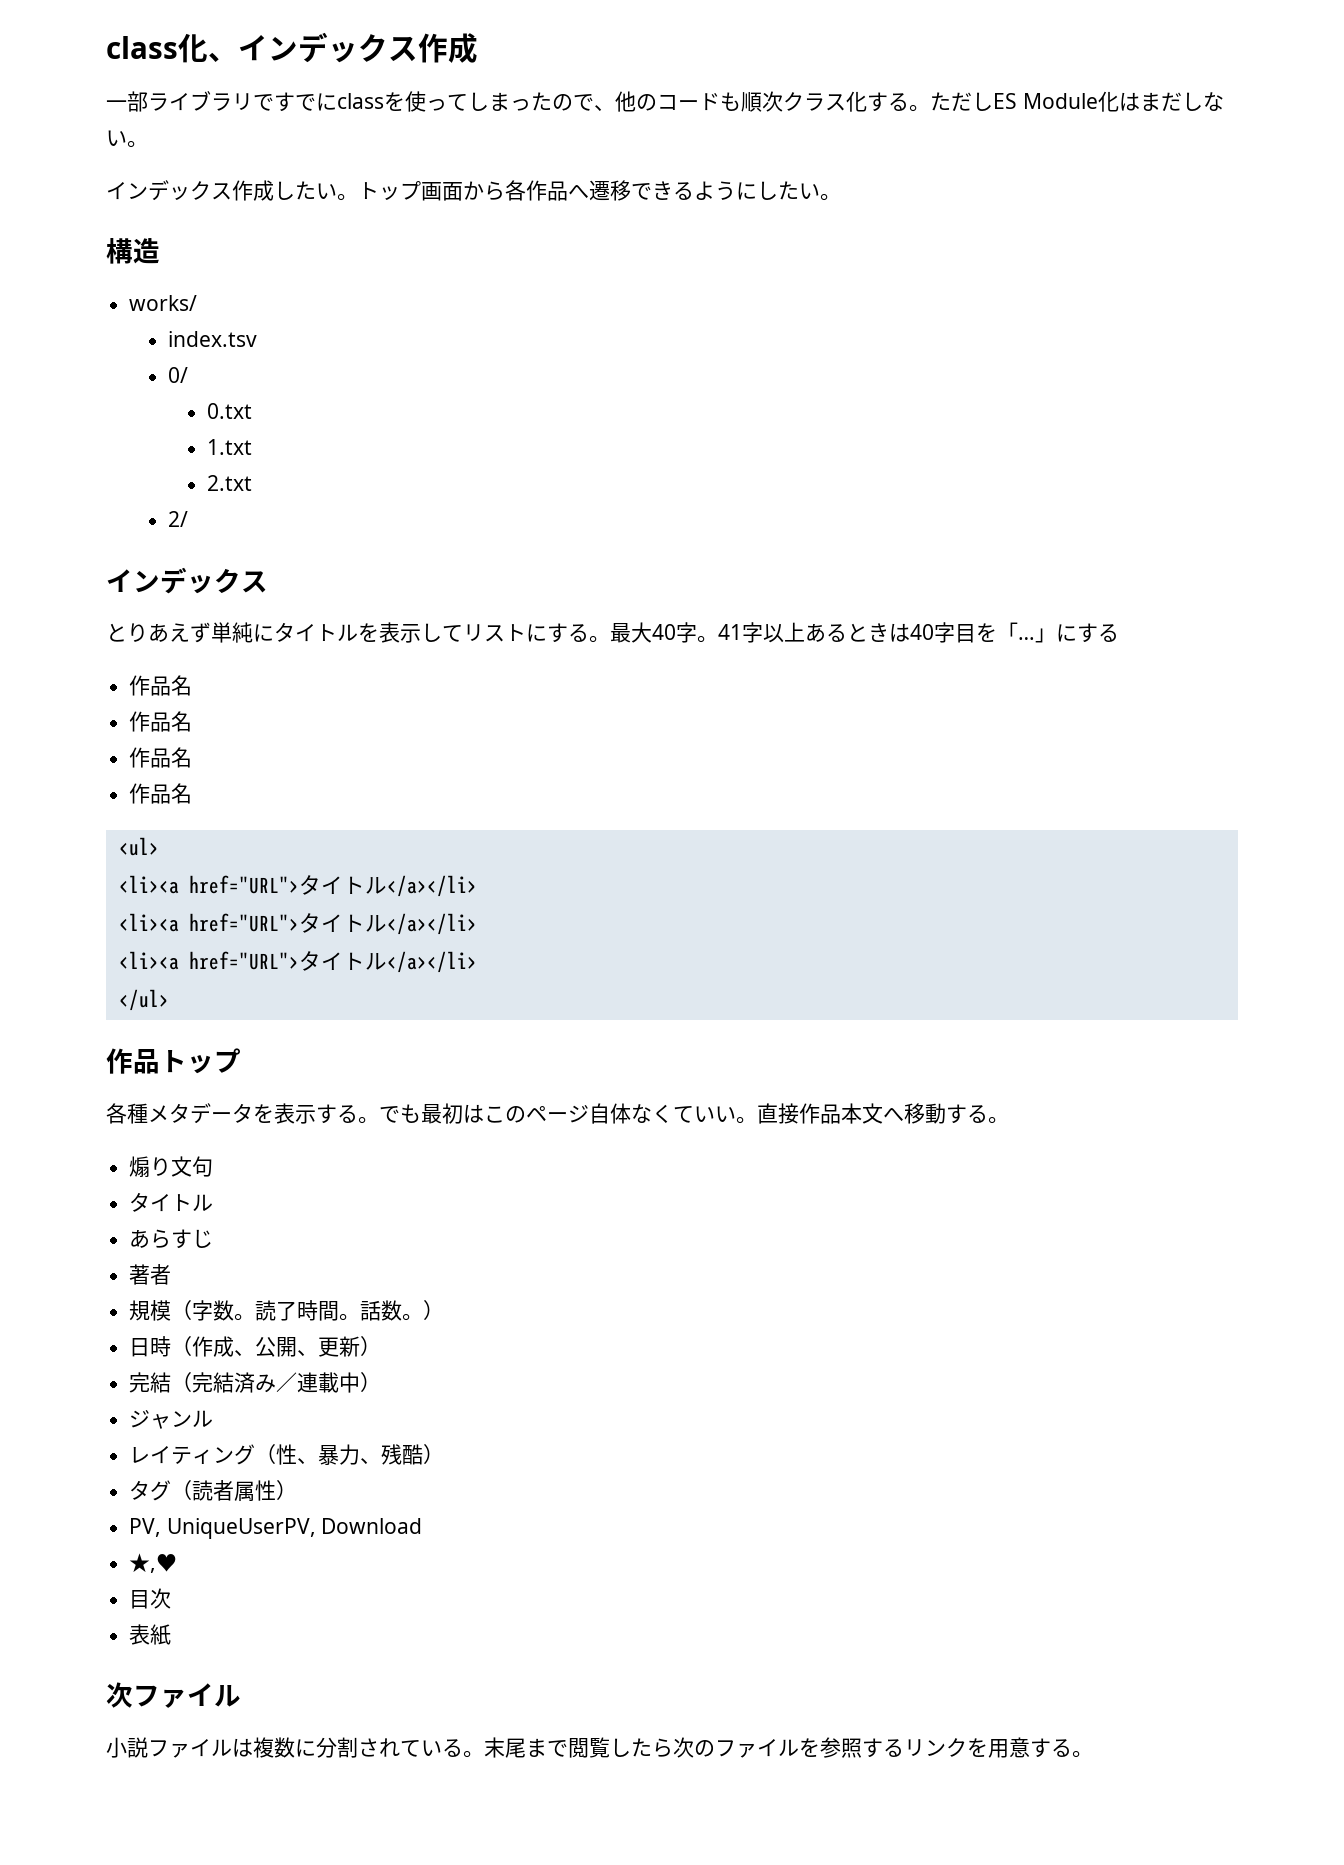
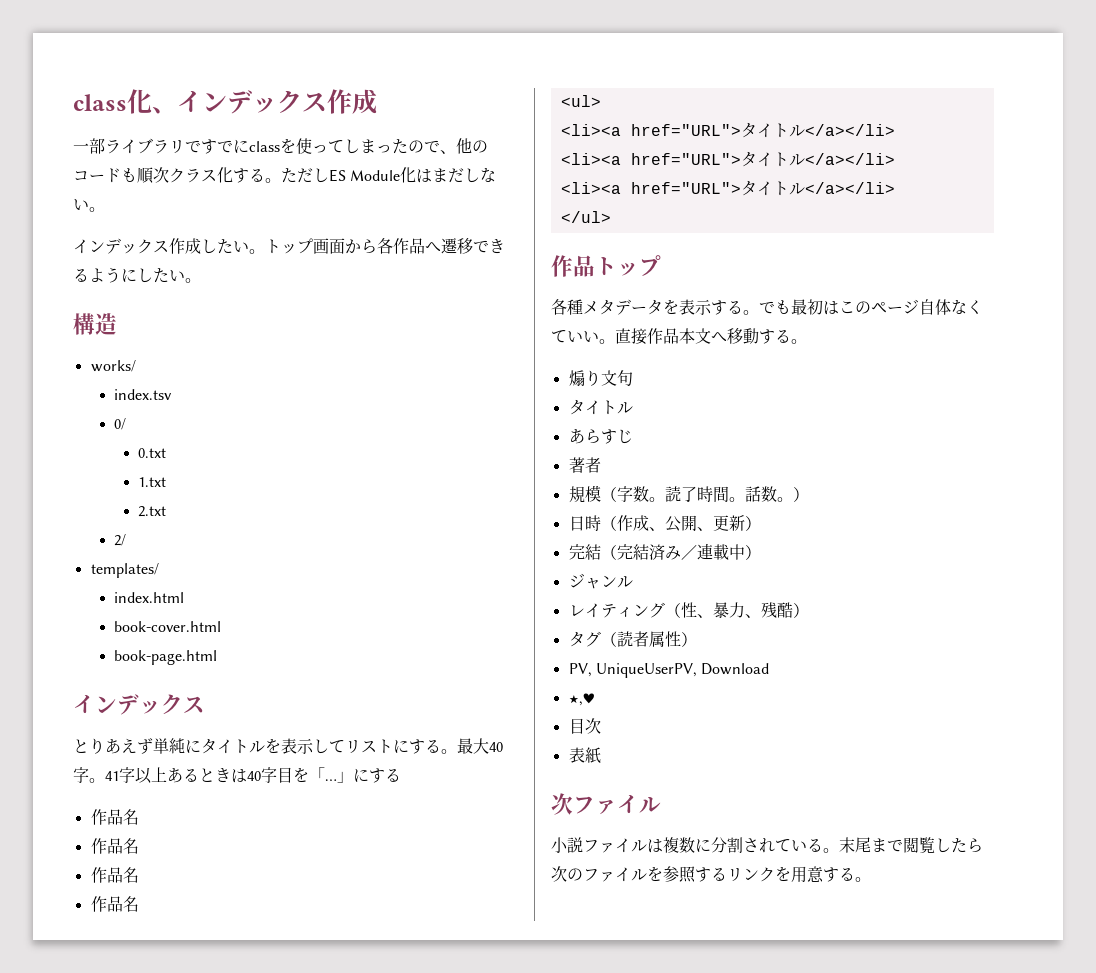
+ templates/
+ index.html
+ book-cover.html
+ book-page.html

